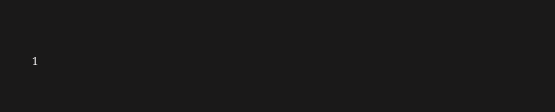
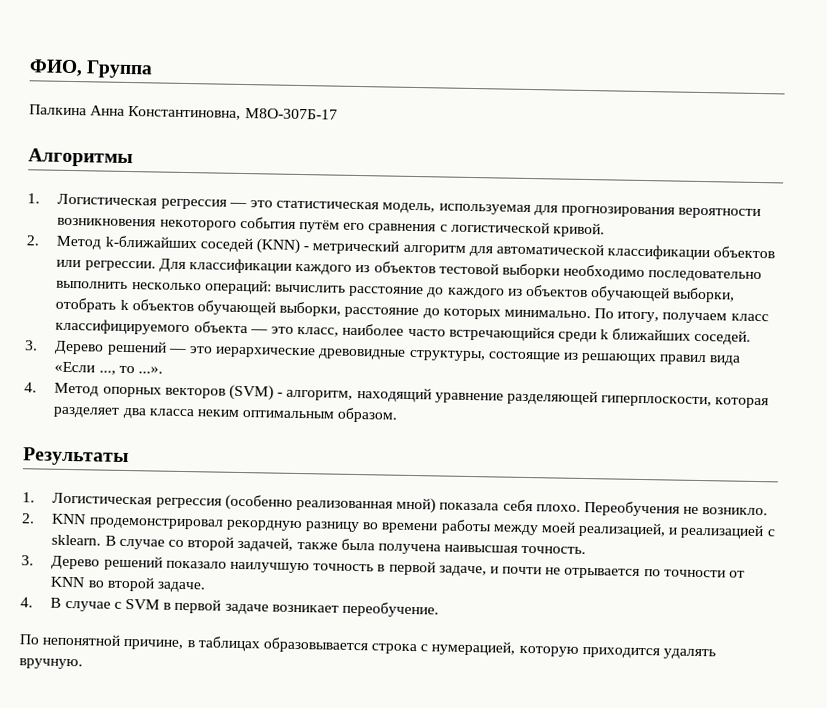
- 1
+ ФИО, Группа
+ Палкина Анна Константиновна, М8О-307Б-17
+ Алгоритмы
+ 1. Логистическая регрессия — это статистическая модель, используемая для прогнозирования вероятности возникновения некоторого события путём его сравнения с логистической кривой.
+ 2. Метод k-ближайших соседей (KNN) - метрический алгоритм для автоматической классификации объектов или регрессии. Для классификации каждого из объектов тестовой выборки необходимо последовательно выполнить несколько операций: вычислить расстояние до каждого из объектов обучающей выборки, отобрать k объектов обучающей выборки, расстояние до которых минимально. По итогу, получаем класс классифицируемого объекта — это класс, наиболее часто встречающийся среди k ближайших соседей.
+ 3. Дерево решений — это иерархические древовидные структуры, состоящие из решающих правил вида «Если ..., то ...».
+ 4. Метод опорных векторов (SVM) - алгоритм, находящий уравнение разделяющей гиперплоскости, которая разделяет два класса неким оптимальным образом.
+ Результаты
+ 1. Логистическая регрессия (особенно реализованная мной) показала себя плохо. Переобучения не возникло.
+ 2. KNN продемонстрировал рекордную разницу во времени работы между моей реализацией, и реализацией с sklearn. В случае со второй задачей, также была получена наивысшая точность.
+ 3. Дерево решений показало наилучшую точность в первой задаче, и почти не отрывается по точности от KNN во второй задаче.
+ 4. В случае с SVM в первой задаче возникает переобучение.
+ По непонятной причине, в таблицах образовывается строка с нумерацией, которую приходится удалять вручную.

